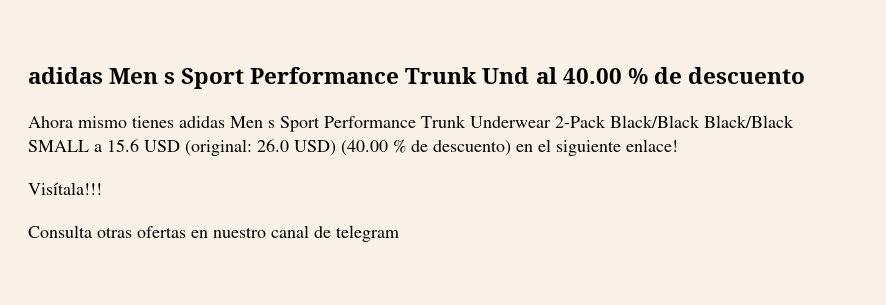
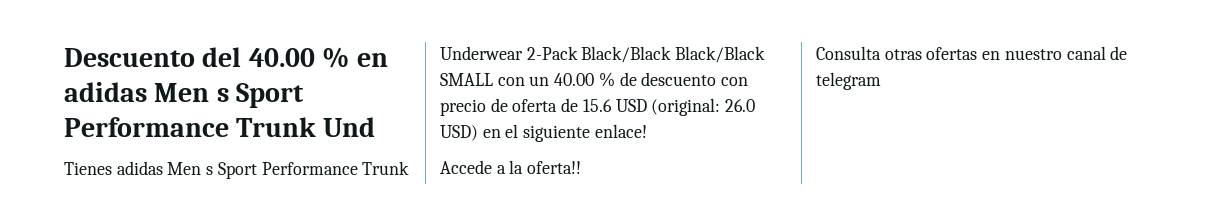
- adidas Men s Sport Performance Trunk Und al 40.00 % de descuento
- Ahora mismo tienes adidas Men s Sport Performance Trunk Underwear 2-Pack Black/Black Black/Black SMALL a 15.6 USD (original: 26.0 USD) (40.00 % de descuento) en el siguiente enlace!
+ Descuento del 40.00 % en adidas Men s Sport Performance Trunk Und
+ Tienes adidas Men s Sport Performance Trunk Underwear 2-Pack Black/Black Black/Black SMALL con un 40.00 % de descuento con precio de oferta de 15.6 USD (original: 26.0 USD) en el siguiente enlace!
- Visítala!!!
+ Accede a la oferta!!

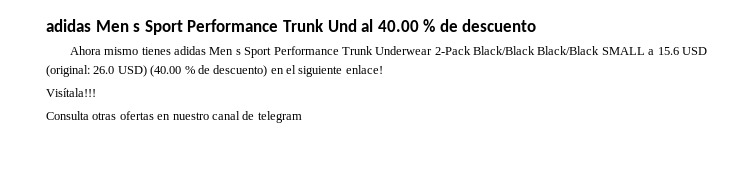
- Descuento del 40.00 % en adidas Men s Sport Performance Trunk Und
- Tienes adidas Men s Sport Performance Trunk Underwear 2-Pack Black/Black Black/Black SMALL con un 40.00 % de descuento con precio de oferta de 15.6 USD (original: 26.0 USD) en el siguiente enlace!
+ adidas Men s Sport Performance Trunk Und al 40.00 % de descuento
+ Ahora mismo tienes adidas Men s Sport Performance Trunk Underwear 2-Pack Black/Black Black/Black SMALL a 15.6 USD (original: 26.0 USD) (40.00 % de descuento) en el siguiente enlace!
- Accede a la oferta!!
+ Visítala!!!

